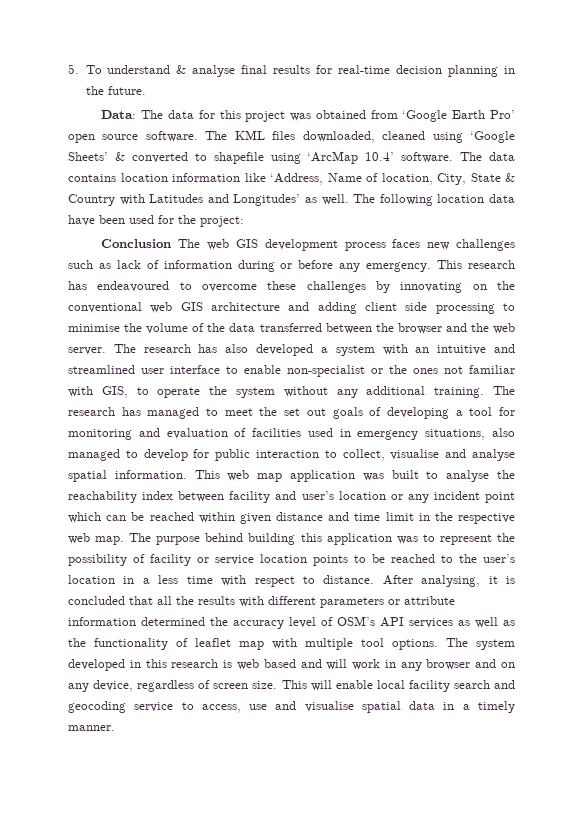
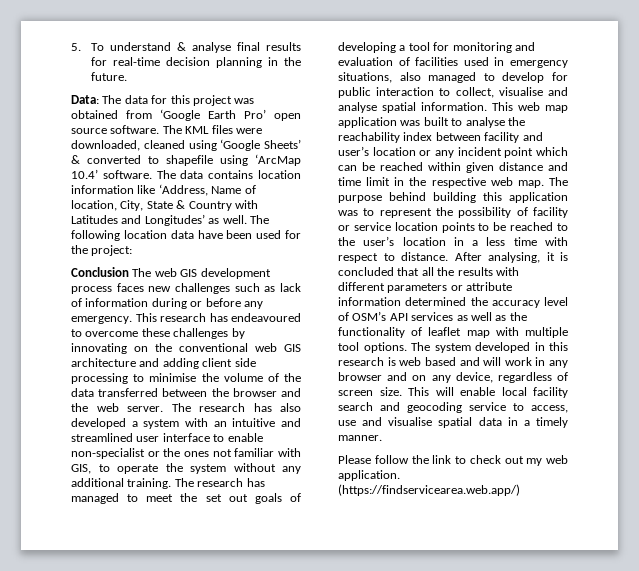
- The KML files downloaded, cleaned using ‘Google Sheets’ & converted to shapefile using ‘ArcMap 10.4’ software.
+ The KML files were downloaded, cleaned using ‘Google Sheets’ & converted to shapefile using ‘ArcMap 10.4’ software.
+ Please follow the link to check out my web application. (https://findservicearea.web.app/)

